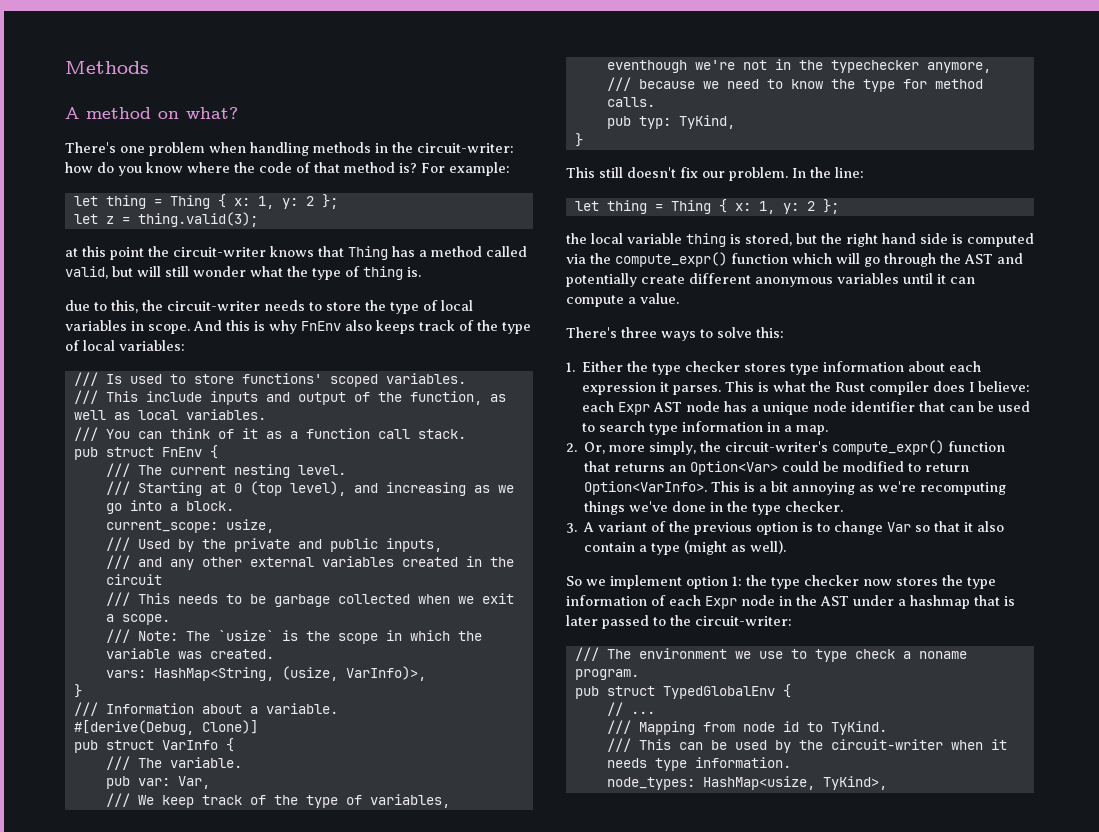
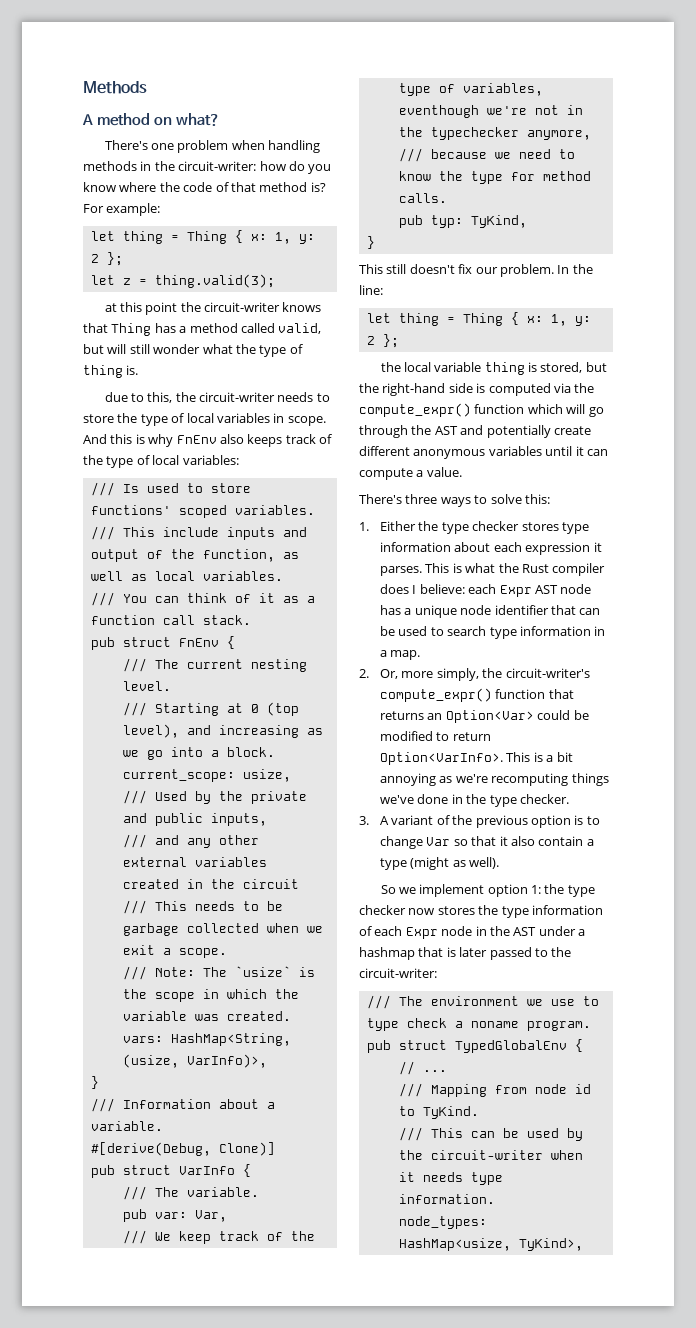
- the local variable thing is stored, but the right hand side is computed via the compute_expr() function which will go through the AST and potentially create different anonymous variables until it can compute a value.
+ the local variable thing is stored, but the right-hand side is computed via the compute_expr() function which will go through the AST and potentially create different anonymous variables until it can compute a value.

